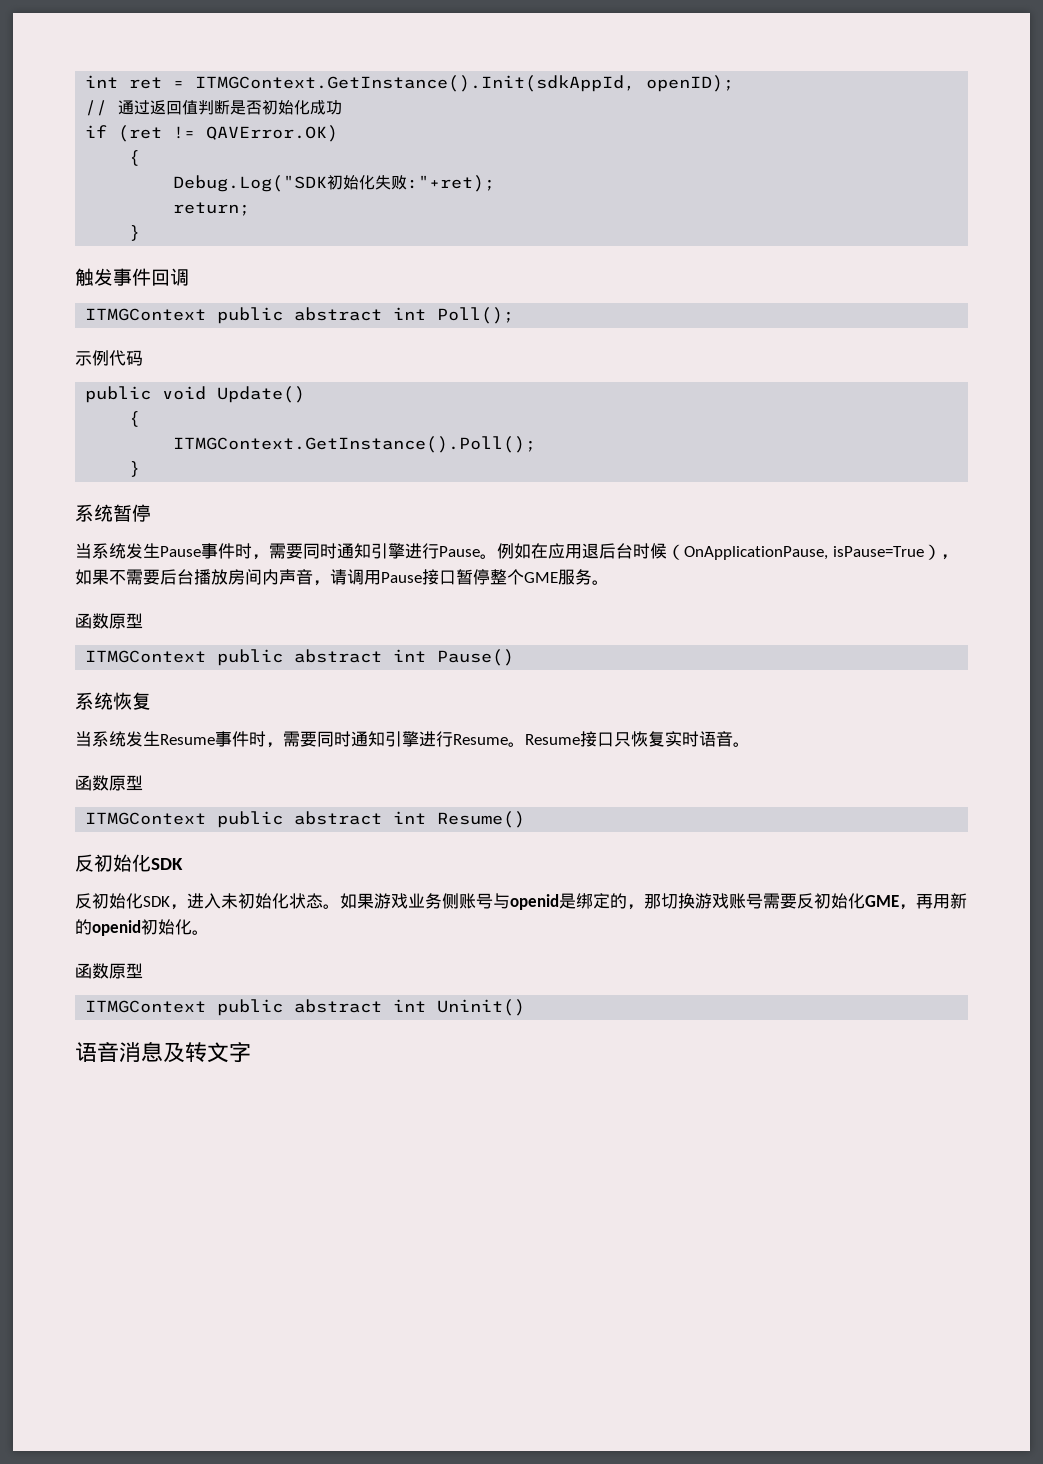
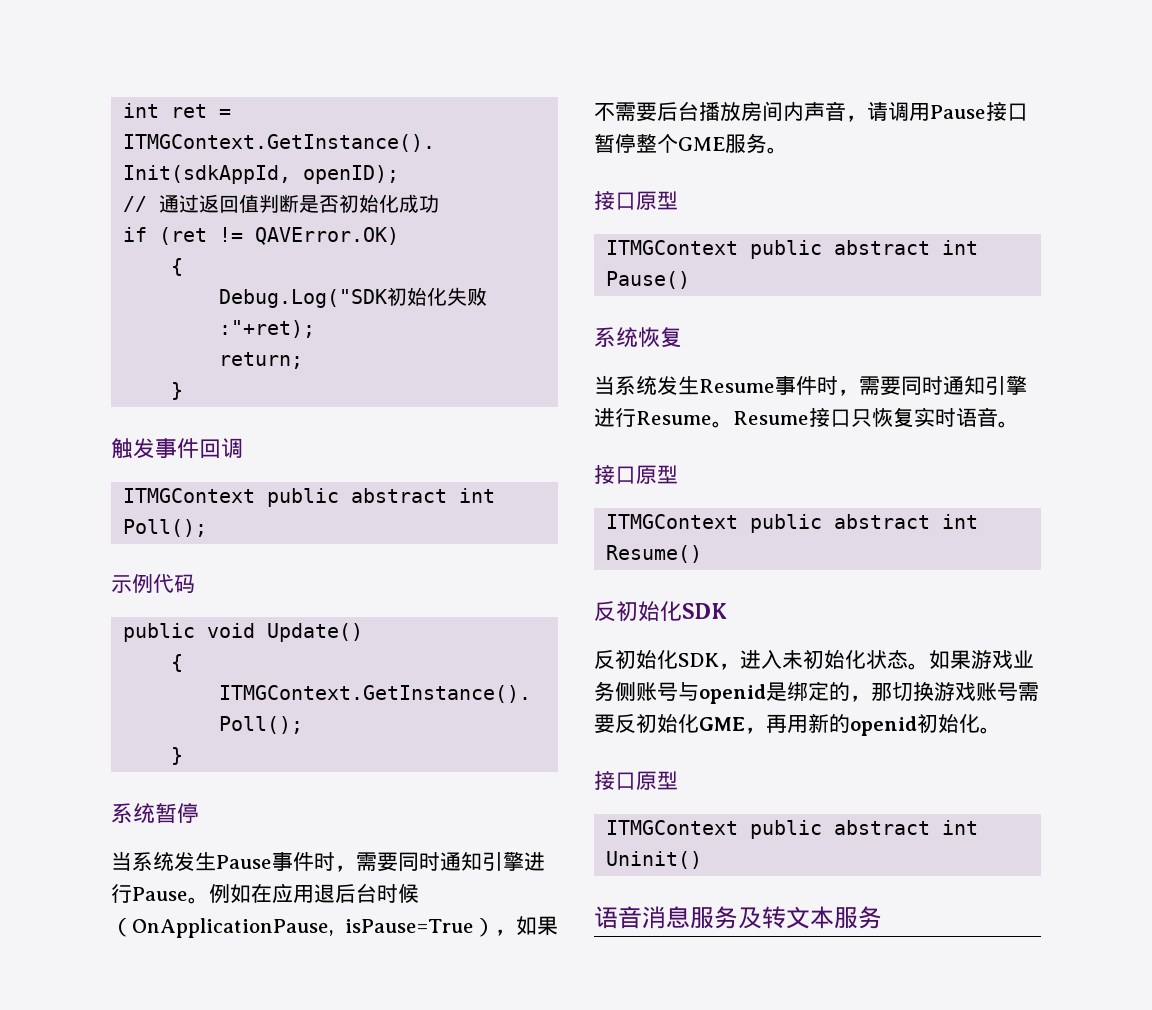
  例如在应用退后台时候（OnApplicationPause, isPause=True），如果不需要后台播放房间内声音，请调用Pause接口暂停整个GME服务。
- 函数原型
+ 接口原型
  Resume接口只恢复实时语音。
- 函数原型
+ 接口原型
  如果游戏业务侧账号与openid是绑定的，那切换游戏账号需要反初始化GME，再用新的openid初始化。
- 函数原型
+ 接口原型
- 语音消息及转文字
+ 语音消息服务及转文本服务

